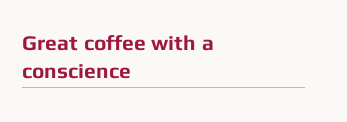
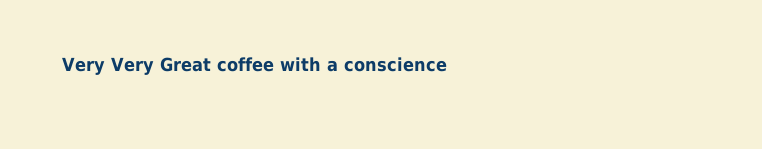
- Great coffee with a conscience
+ Very Very Great coffee with a conscience

